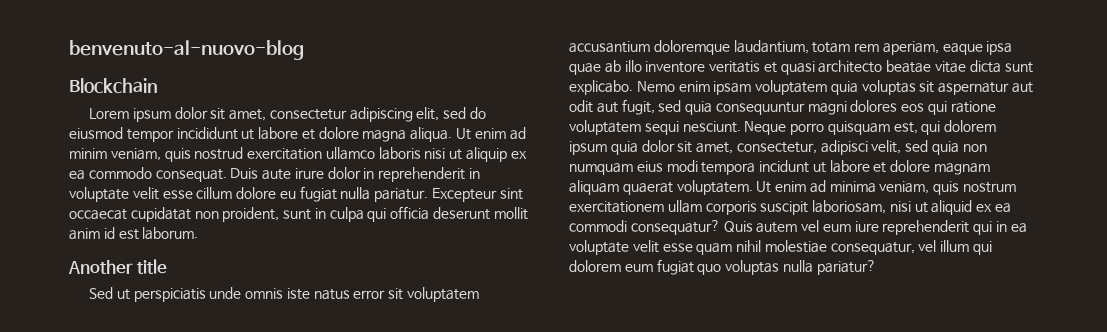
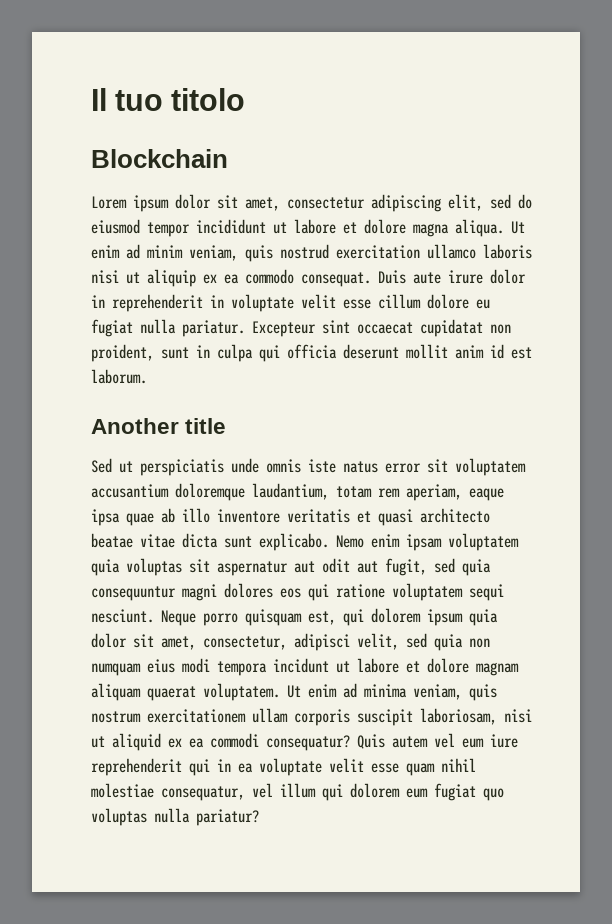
- benvenuto-al-nuovo-blog
+ Il tuo titolo

